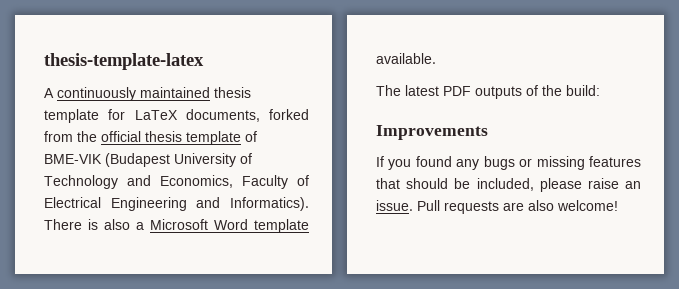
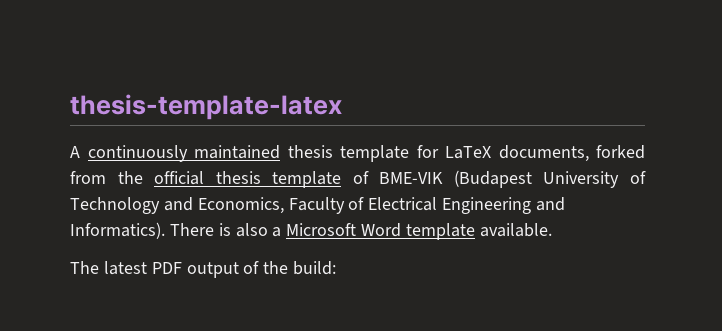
- The latest PDF outputs of the build:
+ The latest PDF output of the build:
- Improvements
- If you found any bugs or missing features that should be included, please raise an issue. Pull requests are also welcome!

